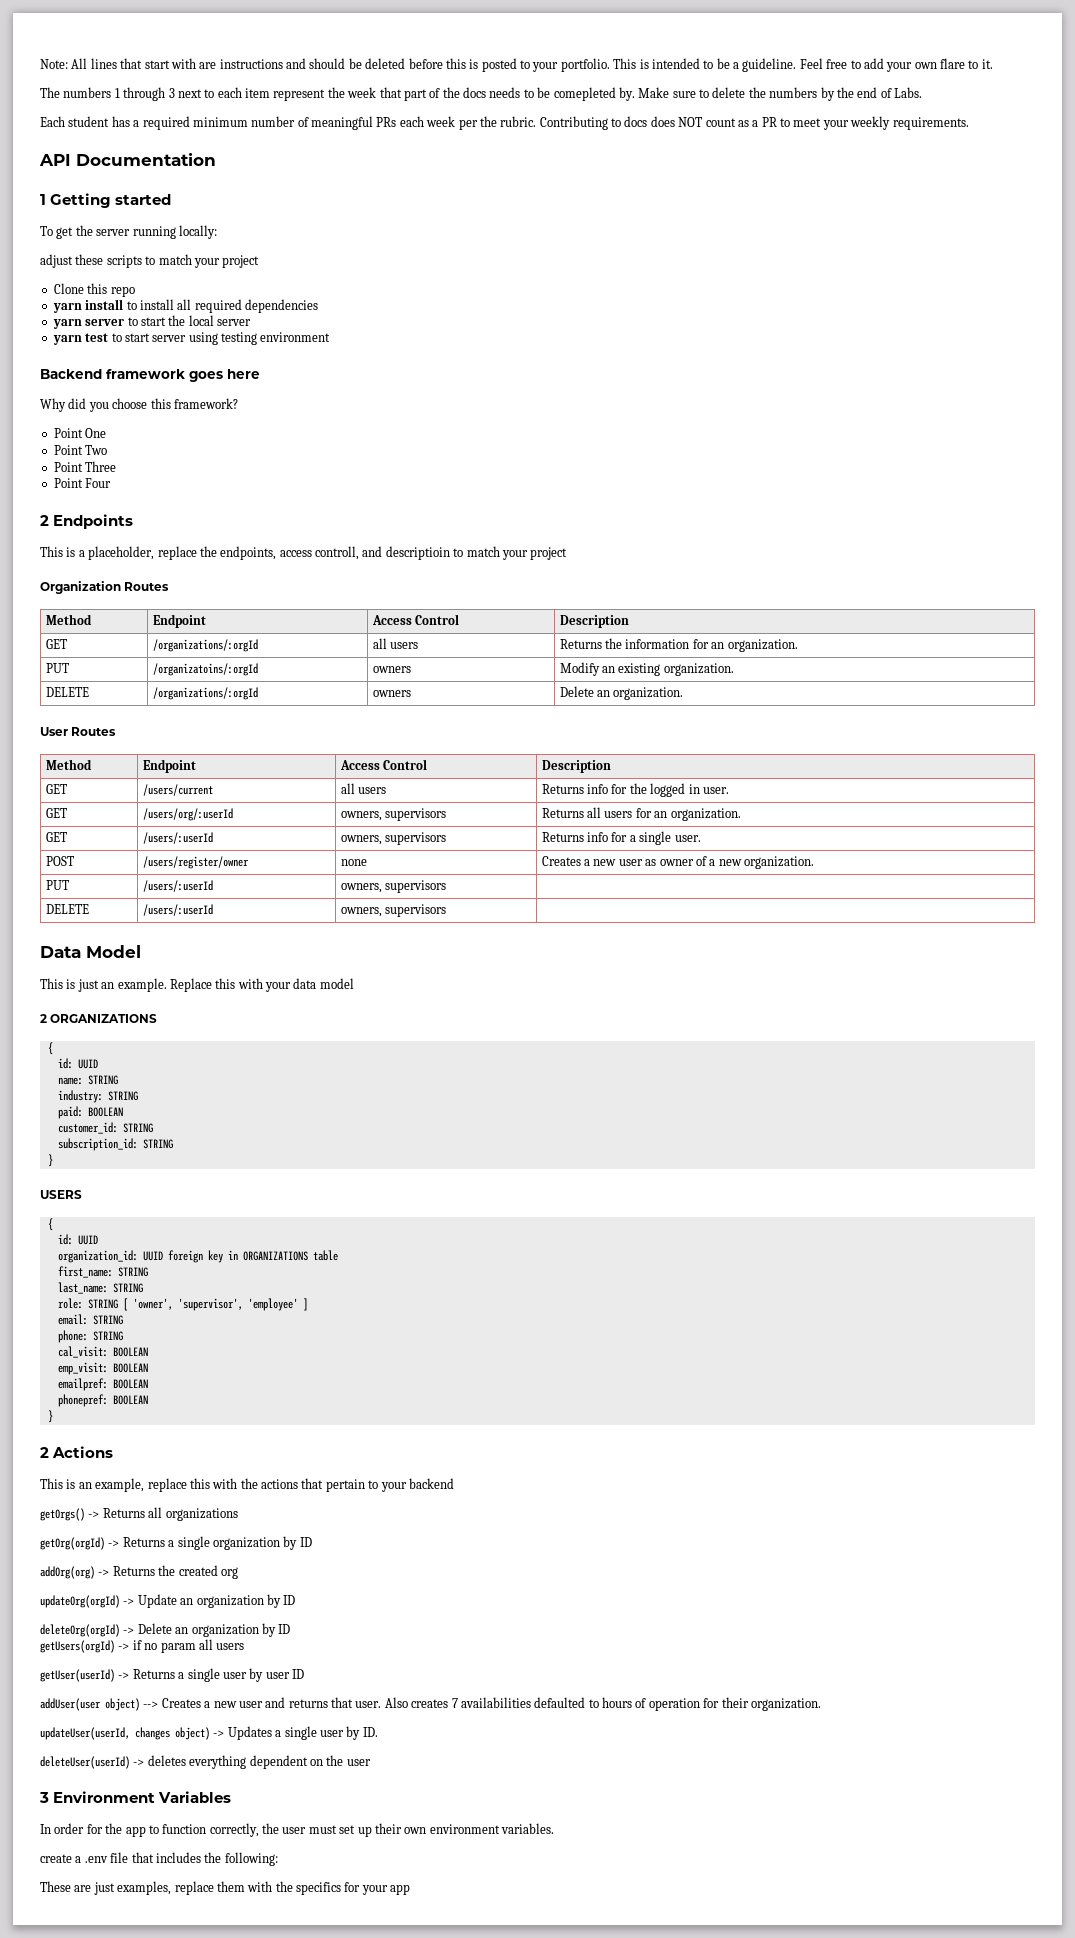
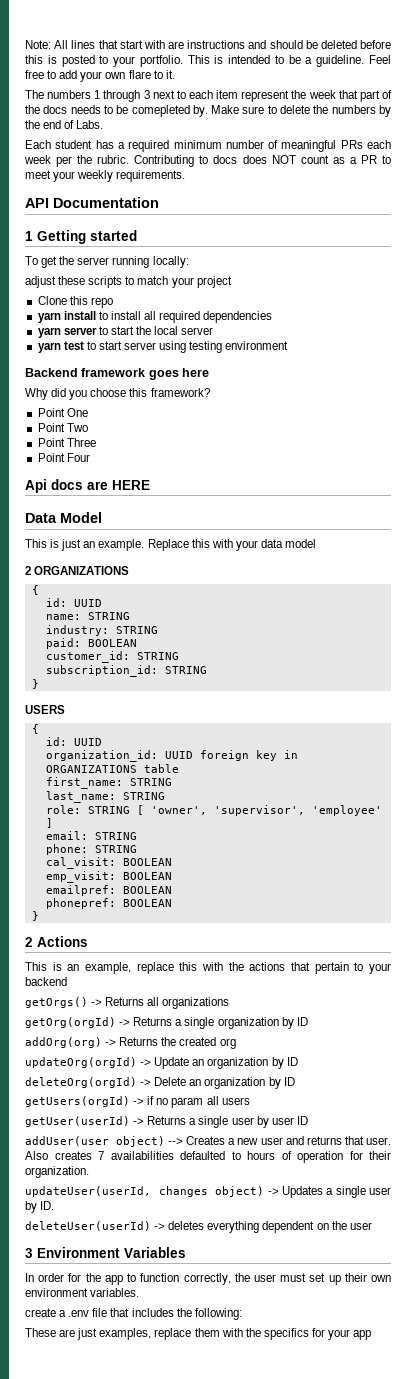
- 2 Endpoints
- This is a placeholder, replace the endpoints, access controll, and descriptioin to match your project
- Organization Routes
- Method | Endpoint | Access Control | Description
- GET | /organizations/:orgId | all users | Returns the information for an organization.
- PUT | /organizatoins/:orgId | owners | Modify an existing organization.
- DELETE | /organizations/:orgId | owners | Delete an organization.
- User Routes
- Method | Endpoint | Access Control | Description
- GET | /users/current | all users | Returns info for the logged in user.
- GET | /users/org/:userId | owners, supervisors | Returns all users for an organization.
- GET | /users/:userId | owners, supervisors | Returns info for a single user.
- POST | /users/register/owner | none | Creates a new user as owner of a new organization.
- PUT | /users/:userId | owners, supervisors |
- DELETE | /users/:userId | owners, supervisors |
+ Api docs are HERE

